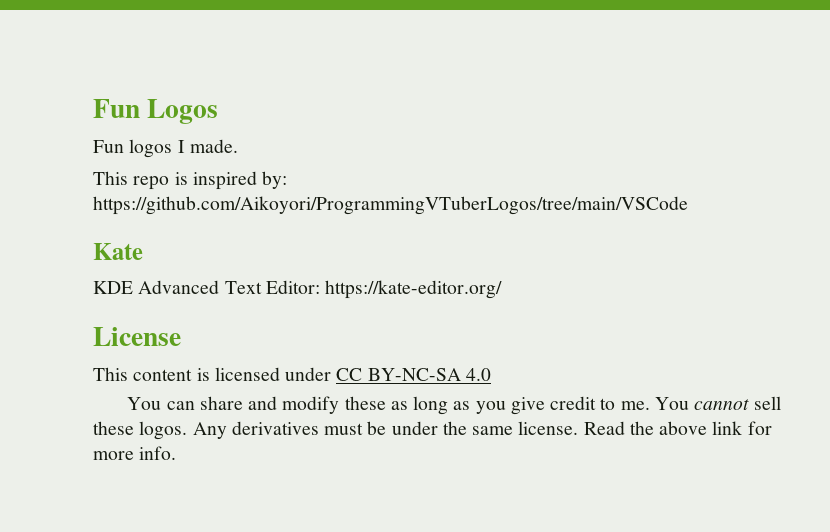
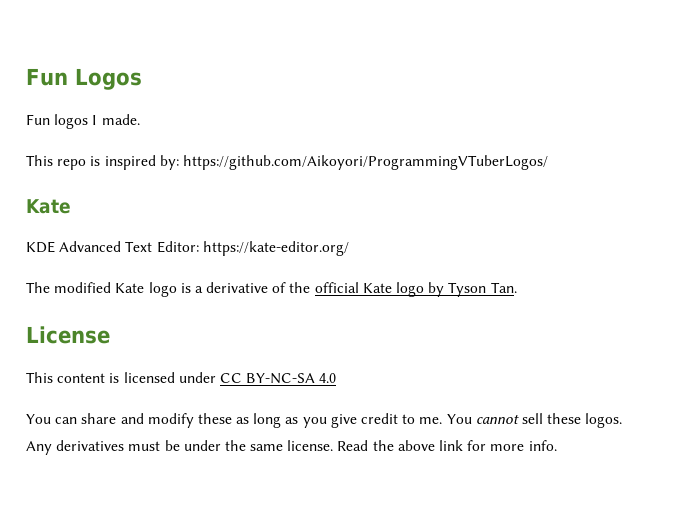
- This repo is inspired by: https://github.com/Aikoyori/ProgrammingVTuberLogos/tree/main/VSCode
+ This repo is inspired by: https://github.com/Aikoyori/ProgrammingVTuberLogos/
+ The modified Kate logo is a derivative of the official Kate logo by Tyson Tan.

